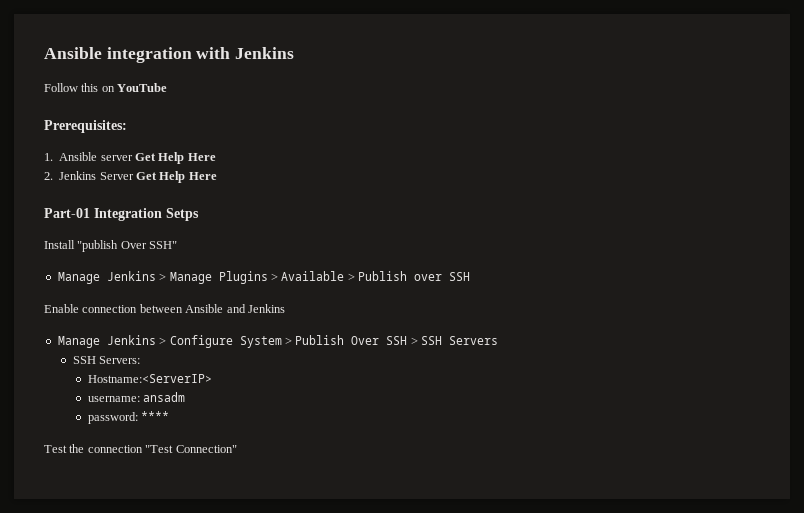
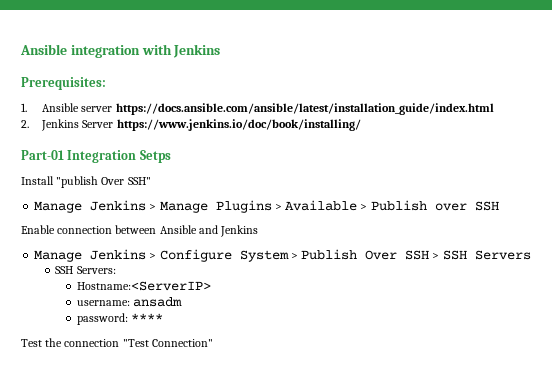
- Follow this on YouTube
- 1. Ansible server Get Help Here
+ 1. Ansible server https://docs.ansible.com/ansible/latest/installation_guide/index.html
- 2. Jenkins Server Get Help Here
+ 2. Jenkins Server https://www.jenkins.io/doc/book/installing/

